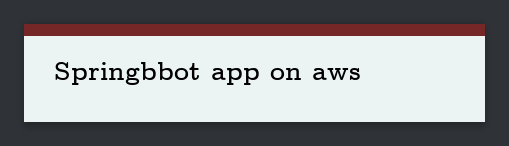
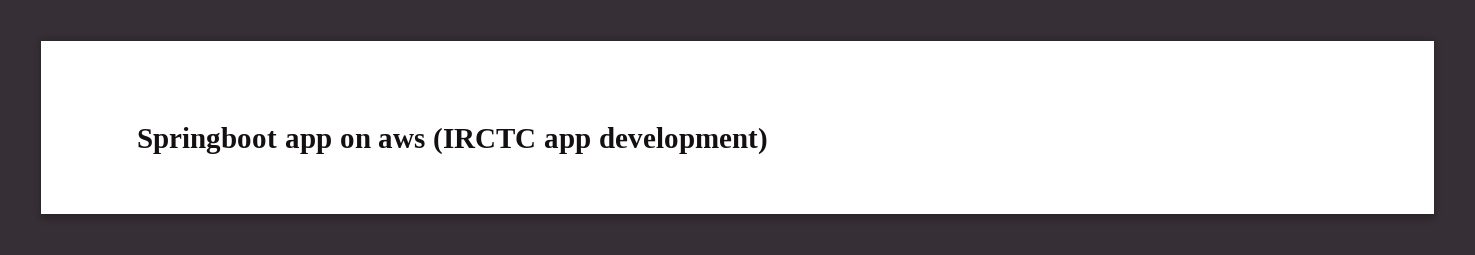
- Springbbot app on aws
+ Springboot app on aws (IRCTC app development)

